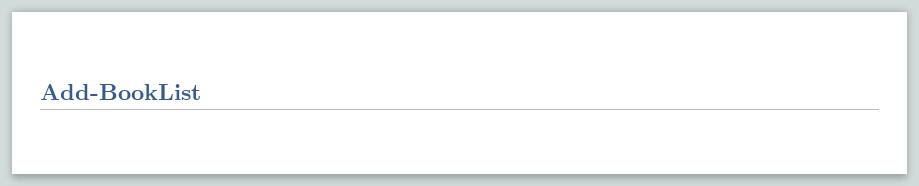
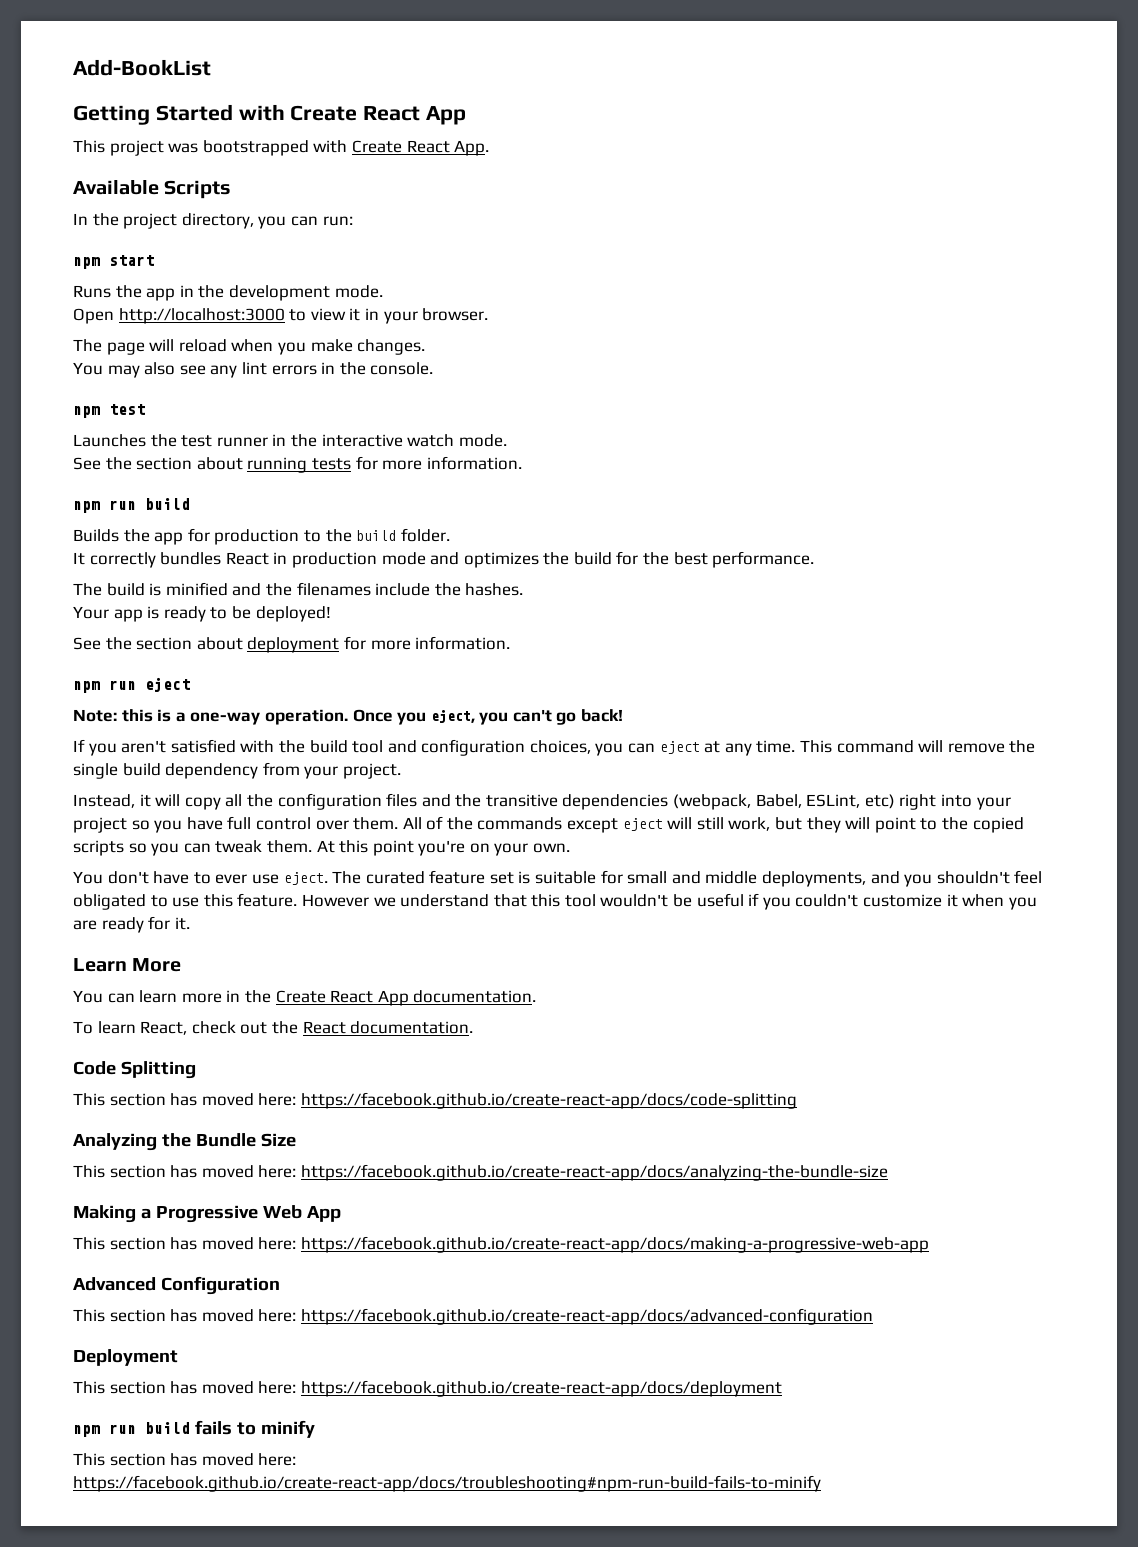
+ Getting Started with Create React App
+ This project was bootstrapped with Create React App.
+ Available Scripts
+ In the project directory, you can run:
+ npm start
+ Runs the app in the development mode.
+ Open http://localhost:3000 to view it in your browser.
+ The page will reload when you make changes.
+ You may also see any lint errors in the console.
+ npm test
+ Launches the test runner in the interactive watch mode.
+ See the section about running tests for more information.
+ npm run build
+ Builds the app for production to the build folder.
+ It correctly bundles React in production mode and optimizes the build for the best performance.
+ The build is minified and the filenames include the hashes.
+ Your app is ready to be deployed!
+ See the section about deployment for more information.
+ npm run eject
+ Note: this is a one-way operation. Once you eject, you can't go back!
+ If you aren't satisfied with the build tool and configuration choices, you can eject at any time. This command will remove the single build dependency from your project.
+ Instead, it will copy all the configuration files and the transitive dependencies (webpack, Babel, ESLint, etc) right into your project so you have full control over them. All of the commands except eject will still work, but they will point to the copied scripts so you can tweak them. At this point you're on your own.
+ You don't have to ever use eject. The curated feature set is suitable for small and middle deployments, and you shouldn't feel obligated to use this feature. However we understand that this tool wouldn't be useful if you couldn't customize it when you are ready for it.
+ Learn More
+ You can learn more in the Create React App documentation.
+ To learn React, check out the React documentation.
+ Code Splitting
+ This section has moved here: https://facebook.github.io/create-react-app/docs/code-splitting
+ Analyzing the Bundle Size
+ This section has moved here: https://facebook.github.io/create-react-app/docs/analyzing-the-bundle-size
+ Making a Progressive Web App
+ This section has moved here: https://facebook.github.io/create-react-app/docs/making-a-progressive-web-app
+ Advanced Configuration
+ This section has moved here: https://facebook.github.io/create-react-app/docs/advanced-configuration
+ Deployment
+ This section has moved here: https://facebook.github.io/create-react-app/docs/deployment
+ npm run build fails to minify
+ This section has moved here: https://facebook.github.io/create-react-app/docs/troubleshooting#npm-run-build-fails-to-minify

